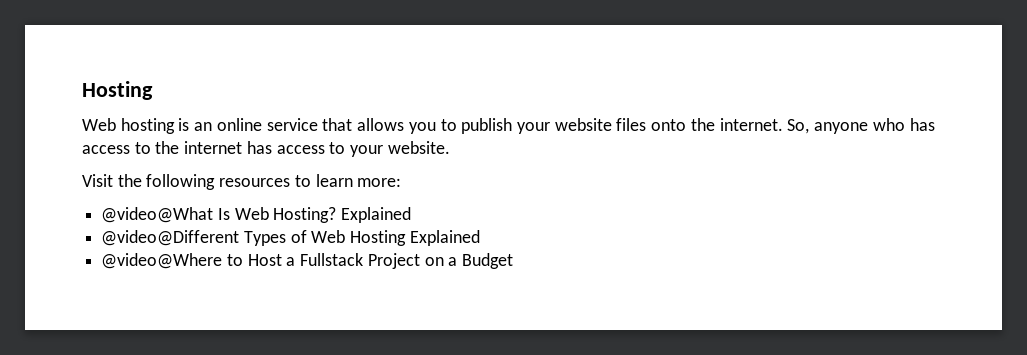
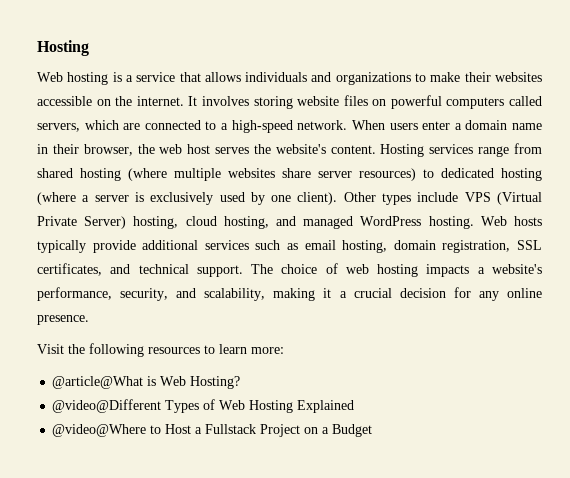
- Web hosting is an online service that allows you to publish your website files onto the internet. So, anyone who has access to the internet has access to your website.
+ Web hosting is a service that allows individuals and organizations to make their websites accessible on the internet. It involves storing website files on powerful computers called servers, which are connected to a high-speed network. When users enter a domain name in their browser, the web host serves the website's content. Hosting services range from shared hosting (where multiple websites share server resources) to dedicated hosting (where a server is exclusively used by one client). Other types include VPS (Virtual Private Server) hosting, cloud hosting, and managed WordPress hosting. Web hosts typically provide additional services such as email hosting, domain registration, SSL certificates, and technical support. The choice of web hosting impacts a website's performance, security, and scalability, making it a crucial decision for any online presence.
- @video@What Is Web Hosting? Explained
+ @article@What is Web Hosting?

